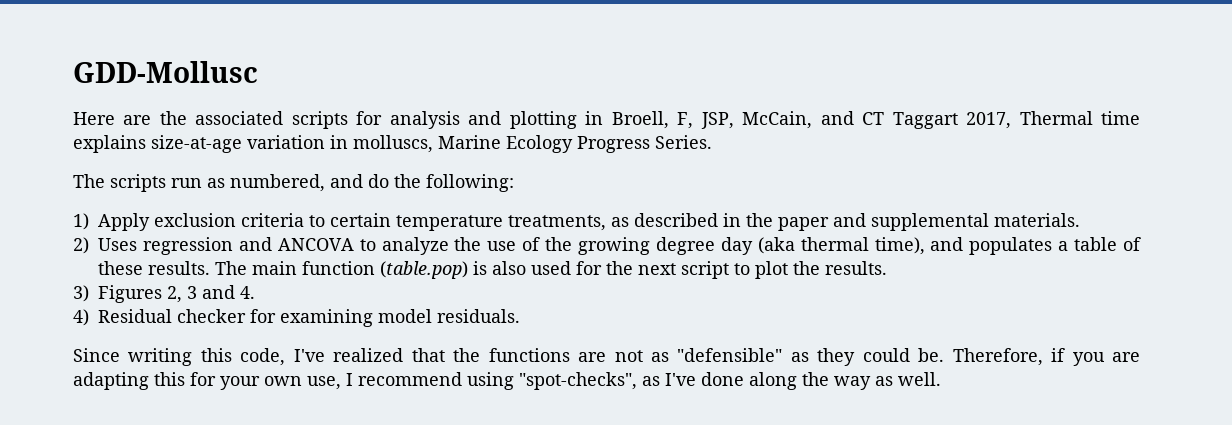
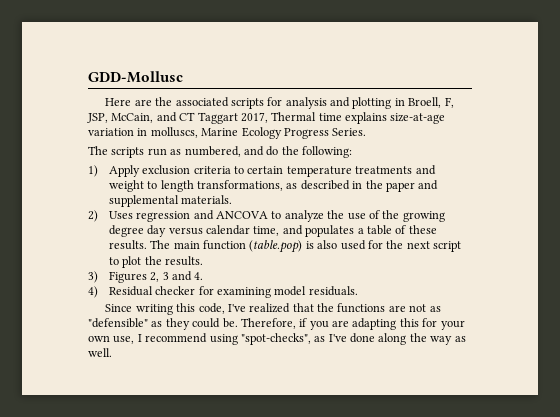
- 1) Apply exclusion criteria to certain temperature treatments, as described in the paper and supplemental materials.
+ 1) Apply exclusion criteria to certain temperature treatments and weight to length transformations, as described in the paper and supplemental materials.
- 2) Uses regression and ANCOVA to analyze the use of the growing degree day (aka thermal time), and populates a table of these results.
+ 2) Uses regression and ANCOVA to analyze the use of the growing degree day versus calendar time, and populates a table of these results.

